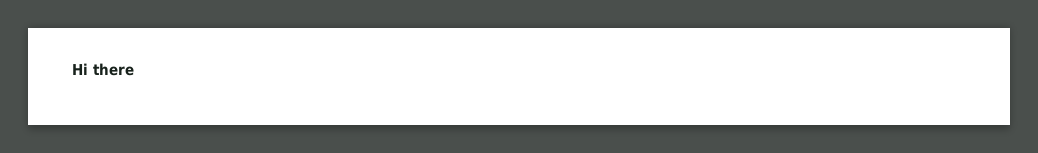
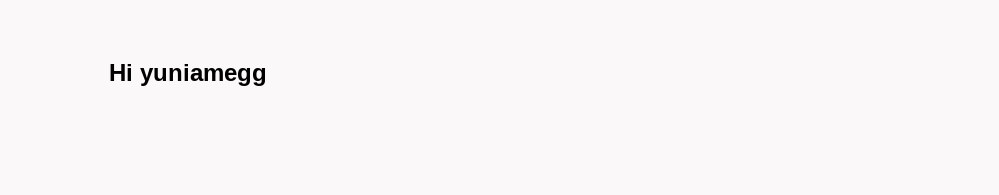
- Hi there
+ Hi yuniamegg

